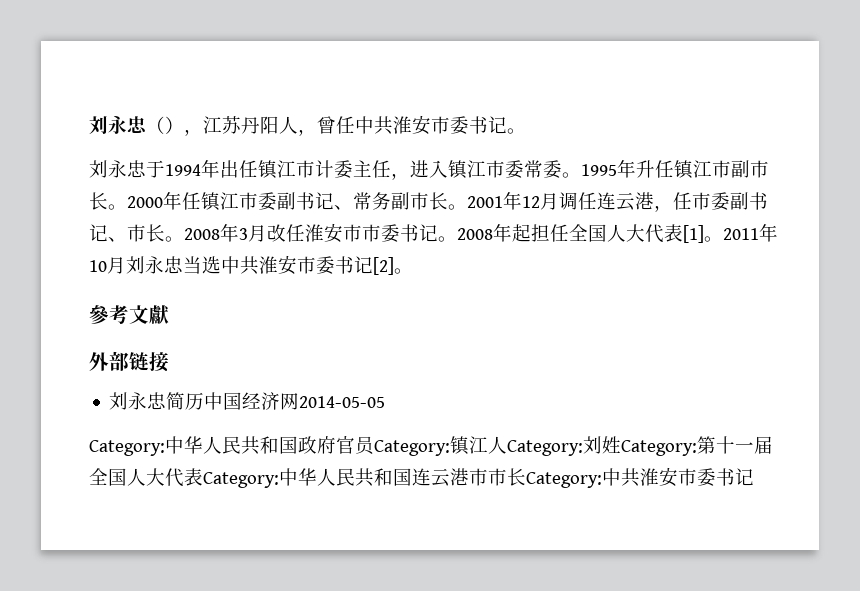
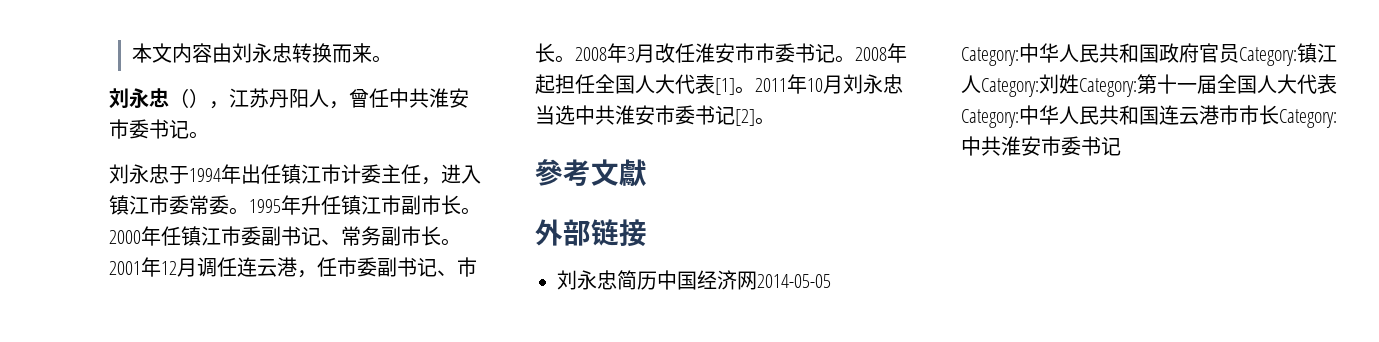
+ 本文内容由刘永忠转换而来。

